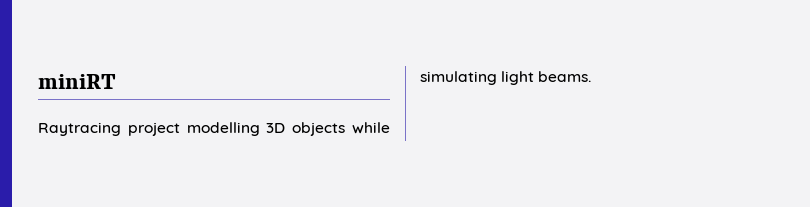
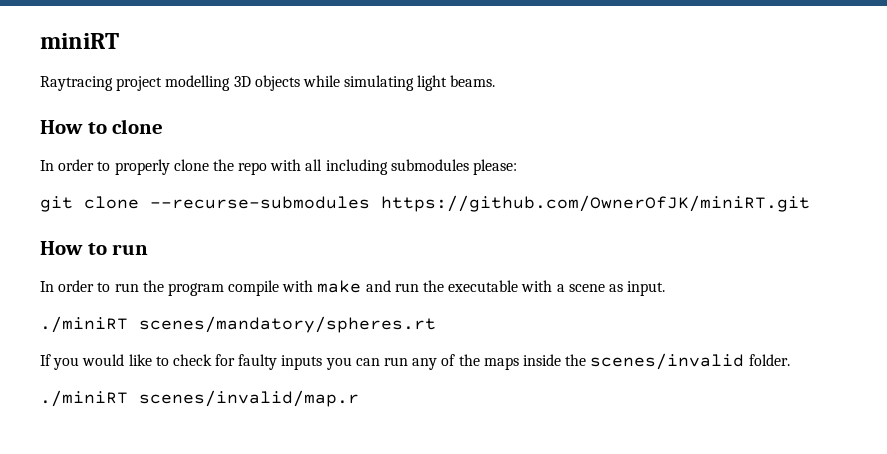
+ How to clone
+ In order to properly clone the repo with all including submodules please:
+ git clone --recurse-submodules https://github.com/OwnerOfJK/miniRT.git
+ How to run
+ In order to run the program compile with make and run the executable with a scene as input.
+ ./miniRT scenes/mandatory/spheres.rt
+ If you would like to check for faulty inputs you can run any of the maps inside the scenes/invalid folder.
+ ./miniRT scenes/invalid/map.r

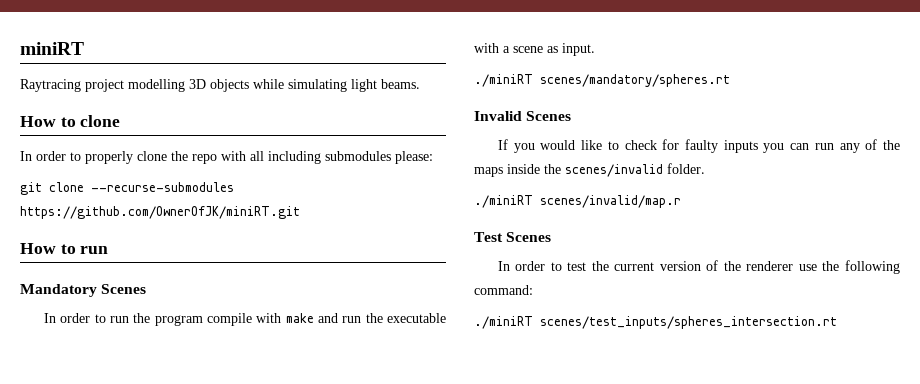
+ Mandatory Scenes
+ Invalid Scenes
+ Test Scenes
+ In order to test the current version of the renderer use the following command:
+ ./miniRT scenes/test_inputs/spheres_intersection.rt

